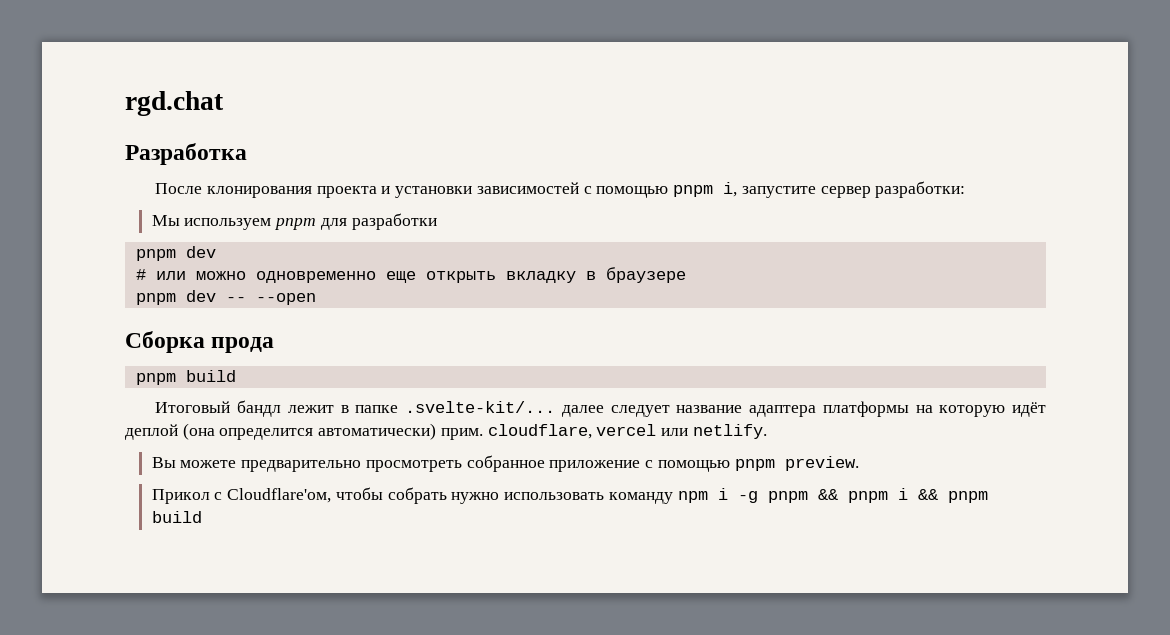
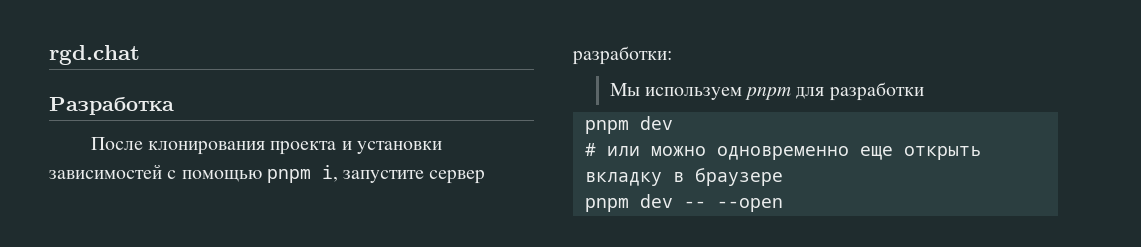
- Сборка прода
- pnpm build
- Итоговый бандл лежит в папке .svelte-kit/... далее следует название адаптера платформы на которую идёт деплой (она определится автоматически) прим. cloudflare, vercel или netlify.
- Вы можете предварительно просмотреть собранное приложение с помощью pnpm preview.
- Прикол с Cloudflare'ом, чтобы собрать нужно использовать команду npm i -g pnpm && pnpm i && pnpm build

